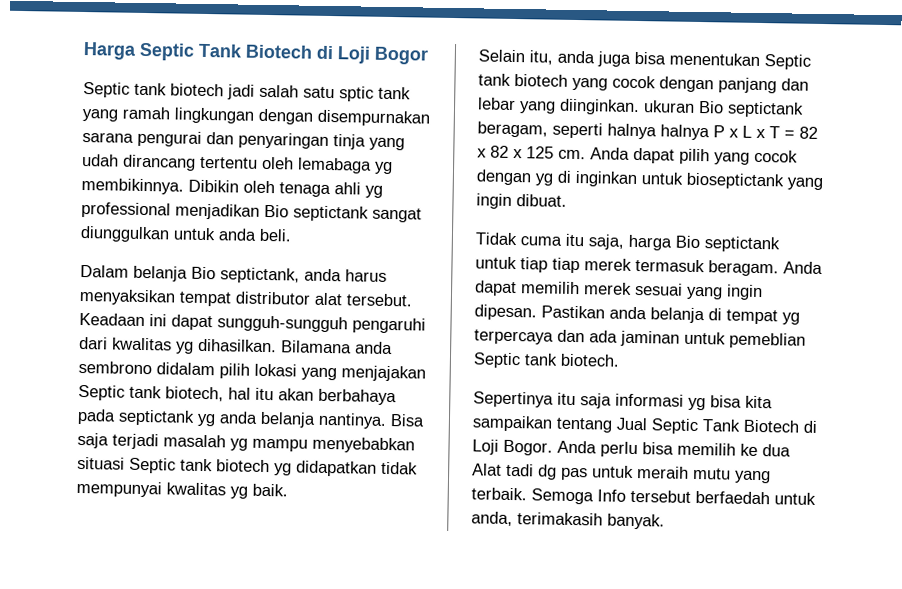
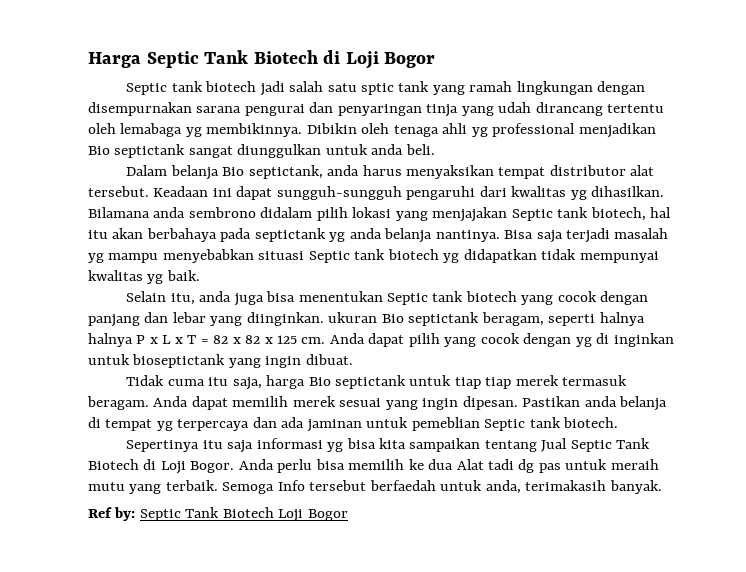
+ Ref by: Septic Tank Biotech Loji Bogor

